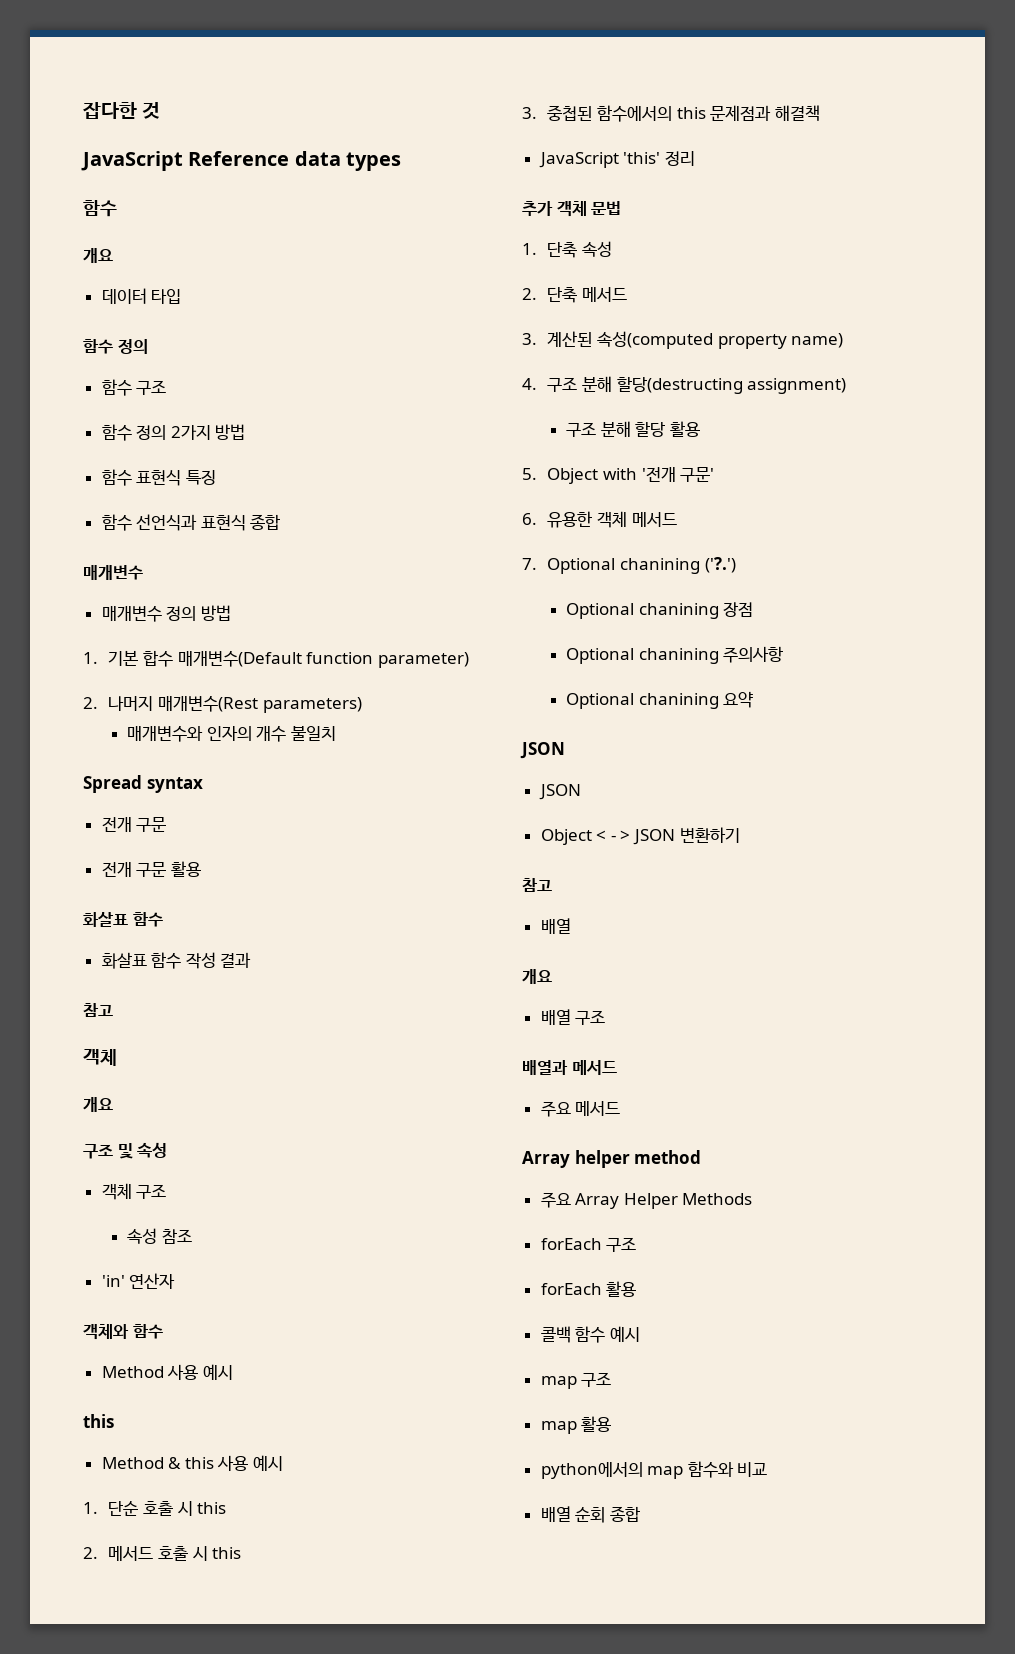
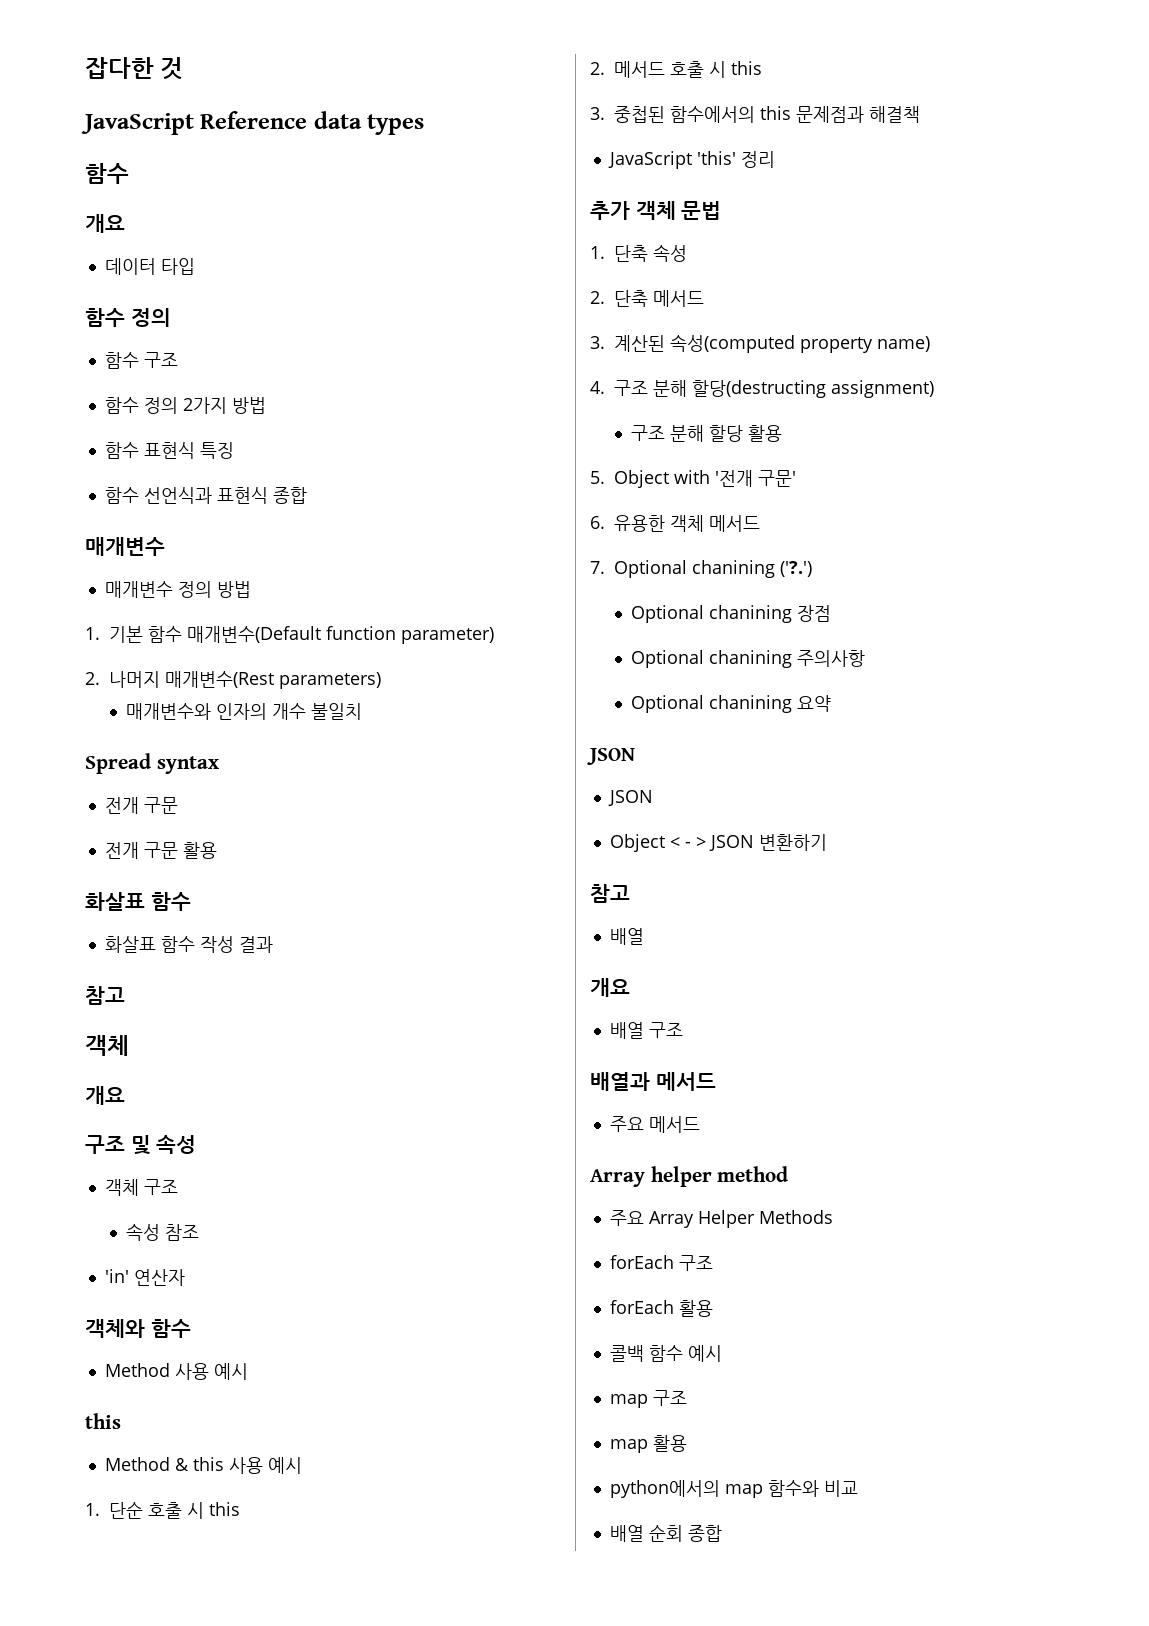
- 1. 기본 합수 매개변수(Default function parameter)
+ 1. 기본 함수 매개변수(Default function parameter)

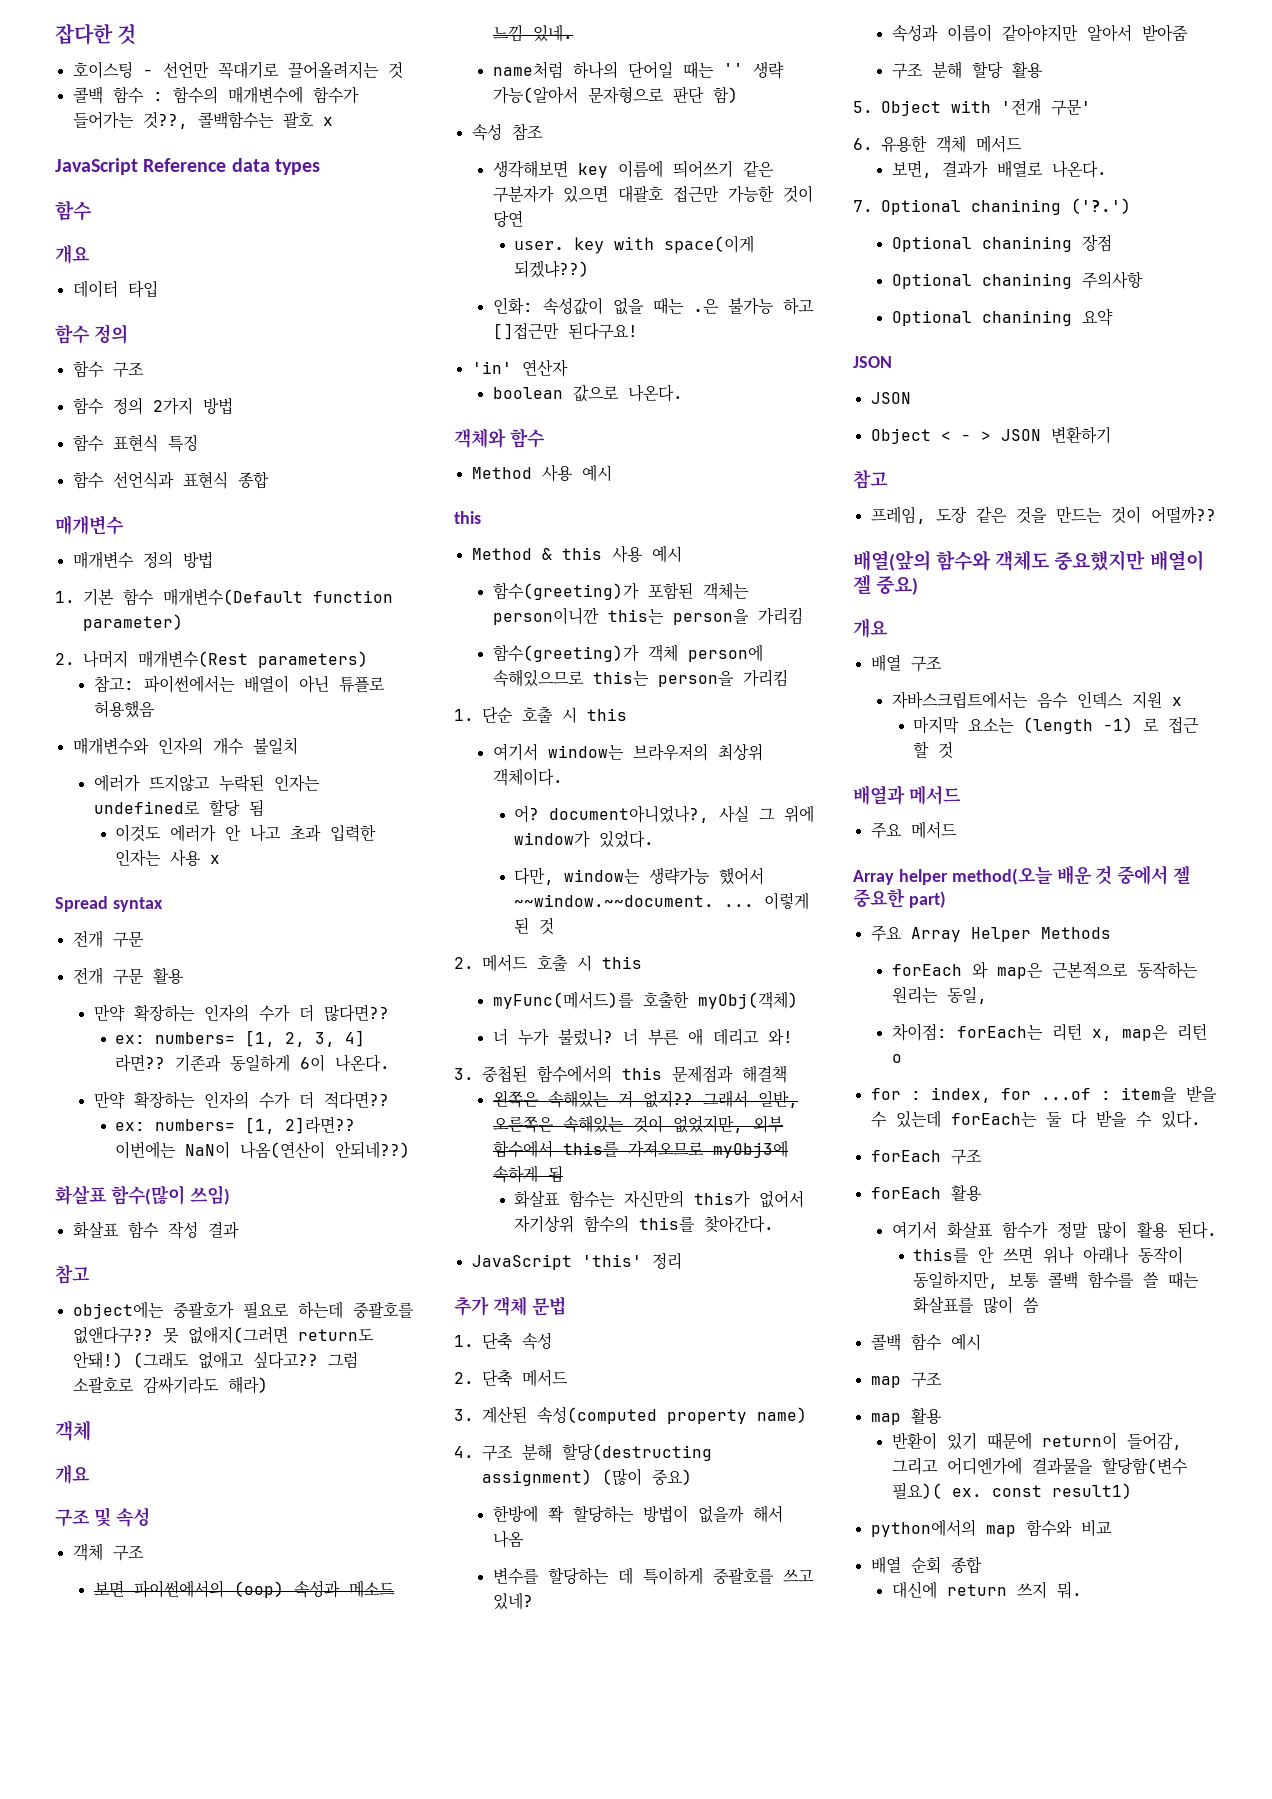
+ 호이스팅 - 선언만 꼭대기로 끌어올려지는 것
+ 콜백 함수 : 함수의 매개변수에 함수가 들어가는 것??, 콜백함수는 괄호 x
+ 참고: 파이썬에서는 배열이 아닌 튜플로 허용했음
  매개변수와 인자의 개수 불일치
+ 에러가 뜨지않고 누락된 인자는 undefined로 할당 됨
+ 이것도 에러가 안 나고 초과 입력한 인자는 사용 x
  전개 구문 활용
- 화살표 함수
+ 만약 확장하는 인자의 수가 더 많다면??
+ ex: numbers= [1, 2, 3, 4] 라면?? 기존과 동일하게 6이 나온다.
+ 만약 확장하는 인자의 수가 더 적다면??
+ ex: numbers= [1, 2]라면?? 이번에는 NaN이 나옴(연산이 안되네??)
+ 화살표 함수(많이 쓰임)
+ object에는 중괄호가 필요로 하는데 중괄호를 없앤다구?? 못 없애지(그러면 return도 안돼!) (그래도 없애고 싶다고?? 그럼 소괄호로 감싸기라도 해라)
+ 보면 파이썬에서의 (oop) 속성과 메소드 느낌 있네.
+ name처럼 하나의 단어일 때는 '' 생략 가능(알아서 문자형으로 판단 함)
  속성 참조
+ 생각해보면 key 이름에 띄어쓰기 같은 구분자가 있으면 대괄호 접근만 가능한 것이 당연
+ user. key with space(이게 되겠냐??)
+ 인화: 속성값이 없을 때는 .은 불가능 하고 []접근만 된다구요!
+ boolean 값으로 나온다.
+ 함수(greeting)가 포함된 객체는 person이니깐 this는 person을 가리킴
+ 함수(greeting)가 객체 person에 속해있으므로 this는 person을 가리킴
+ 여기서 window는 브라우저의 최상위 객체이다.
+ 어? document아니었나?, 사실 그 위에 window가 있었다.
+ 다만, window는 생략가능 했어서 ~~window.~~document. ... 이렇게 된 것
+ myFunc(메서드)를 호출한 myObj(객체)
+ 너 누가 불렀니? 너 부른 애 데리고 와!
+ 왼쪽은 속해있는 거 없지?? 그래서 일반, 오른쪽은 속해있는 것이 없었지만, 외부 함수에서 this를 가져오므로 myObj3에 속하게 됨
+ 화살표 함수는 자신만의 this가 없어서 자기상위 함수의 this를 찾아간다.
- 4. 구조 분해 할당(destructing assignment)
+ 4. 구조 분해 할당(destructing assignment) (많이 중요)
+ 한방에 쫙 할당하는 방법이 없을까 해서 나옴
+ 변수를 할당하는 데 특이하게 중괄호를 쓰고 있네?
+ 속성과 이름이 같아야지만 알아서 받아줌
+ 보면, 결과가 배열로 나온다.
  Object < - > JSON 변환하기
  참고
- 배열
+ 프레임, 도장 같은 것을 만드는 것이 어떨까??
+ 배열(앞의 함수와 객체도 중요했지만 배열이 젤 중요)
  개요
  배열 구조
+ 자바스크립트에서는 음수 인덱스 지원 x
+ 마지막 요소는 (length -1) 로 접근 할 것
- Array helper method
+ Array helper method(오늘 배운 것 중에서 젤 중요한 part)
  주요 Array Helper Methods
+ forEach 와 map은 근본적으로 동작하는 원리는 동일,
+ 차이점: forEach는 리턴 x, map은 리턴 o
+ for : index, for ...of : item을 받을 수 있는데 forEach는 둘 다 받을 수 있다.
  forEach 구조
  forEach 활용
+ 여기서 화살표 함수가 정말 많이 활용 된다.
+ this를 안 쓰면 위나 아래나 동작이 동일하지만, 보통 콜백 함수를 쓸 때는 화살표를 많이 씀
+ 반환이 있기 때문에 return이 들어감, 그리고 어디엔가에 결과물을 할당함(변수 필요)( ex. const result1)
+ 대신에 return 쓰지 뭐.

